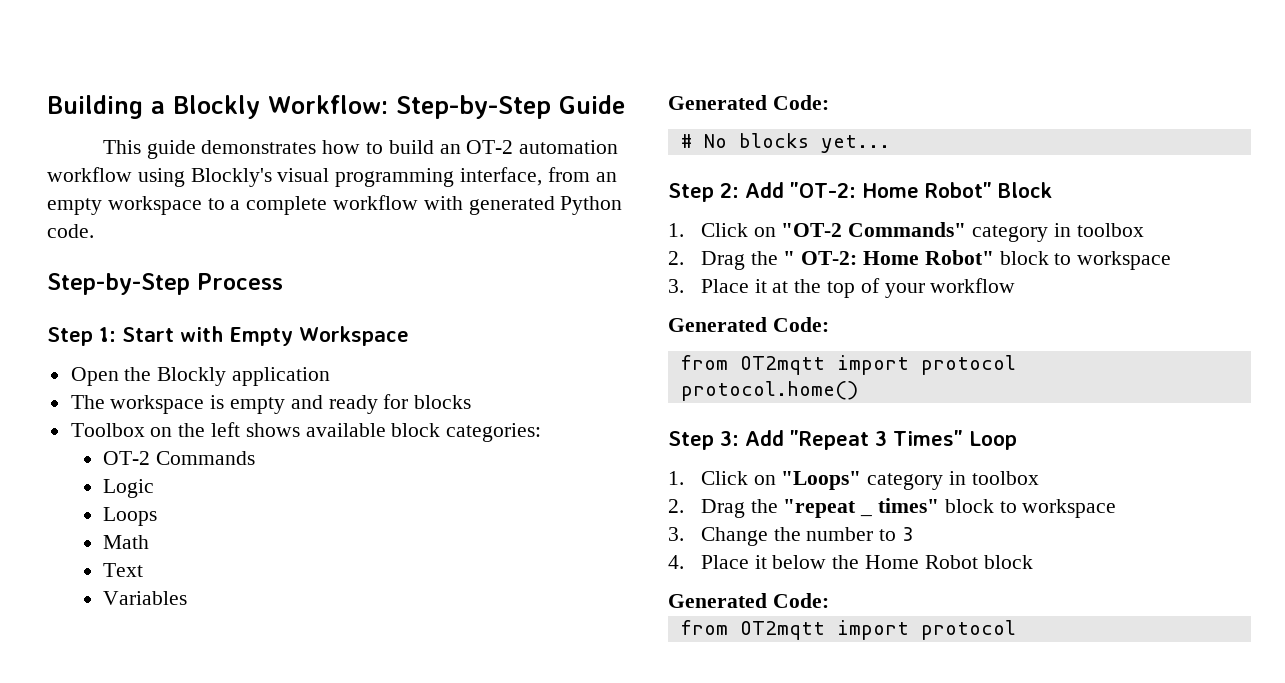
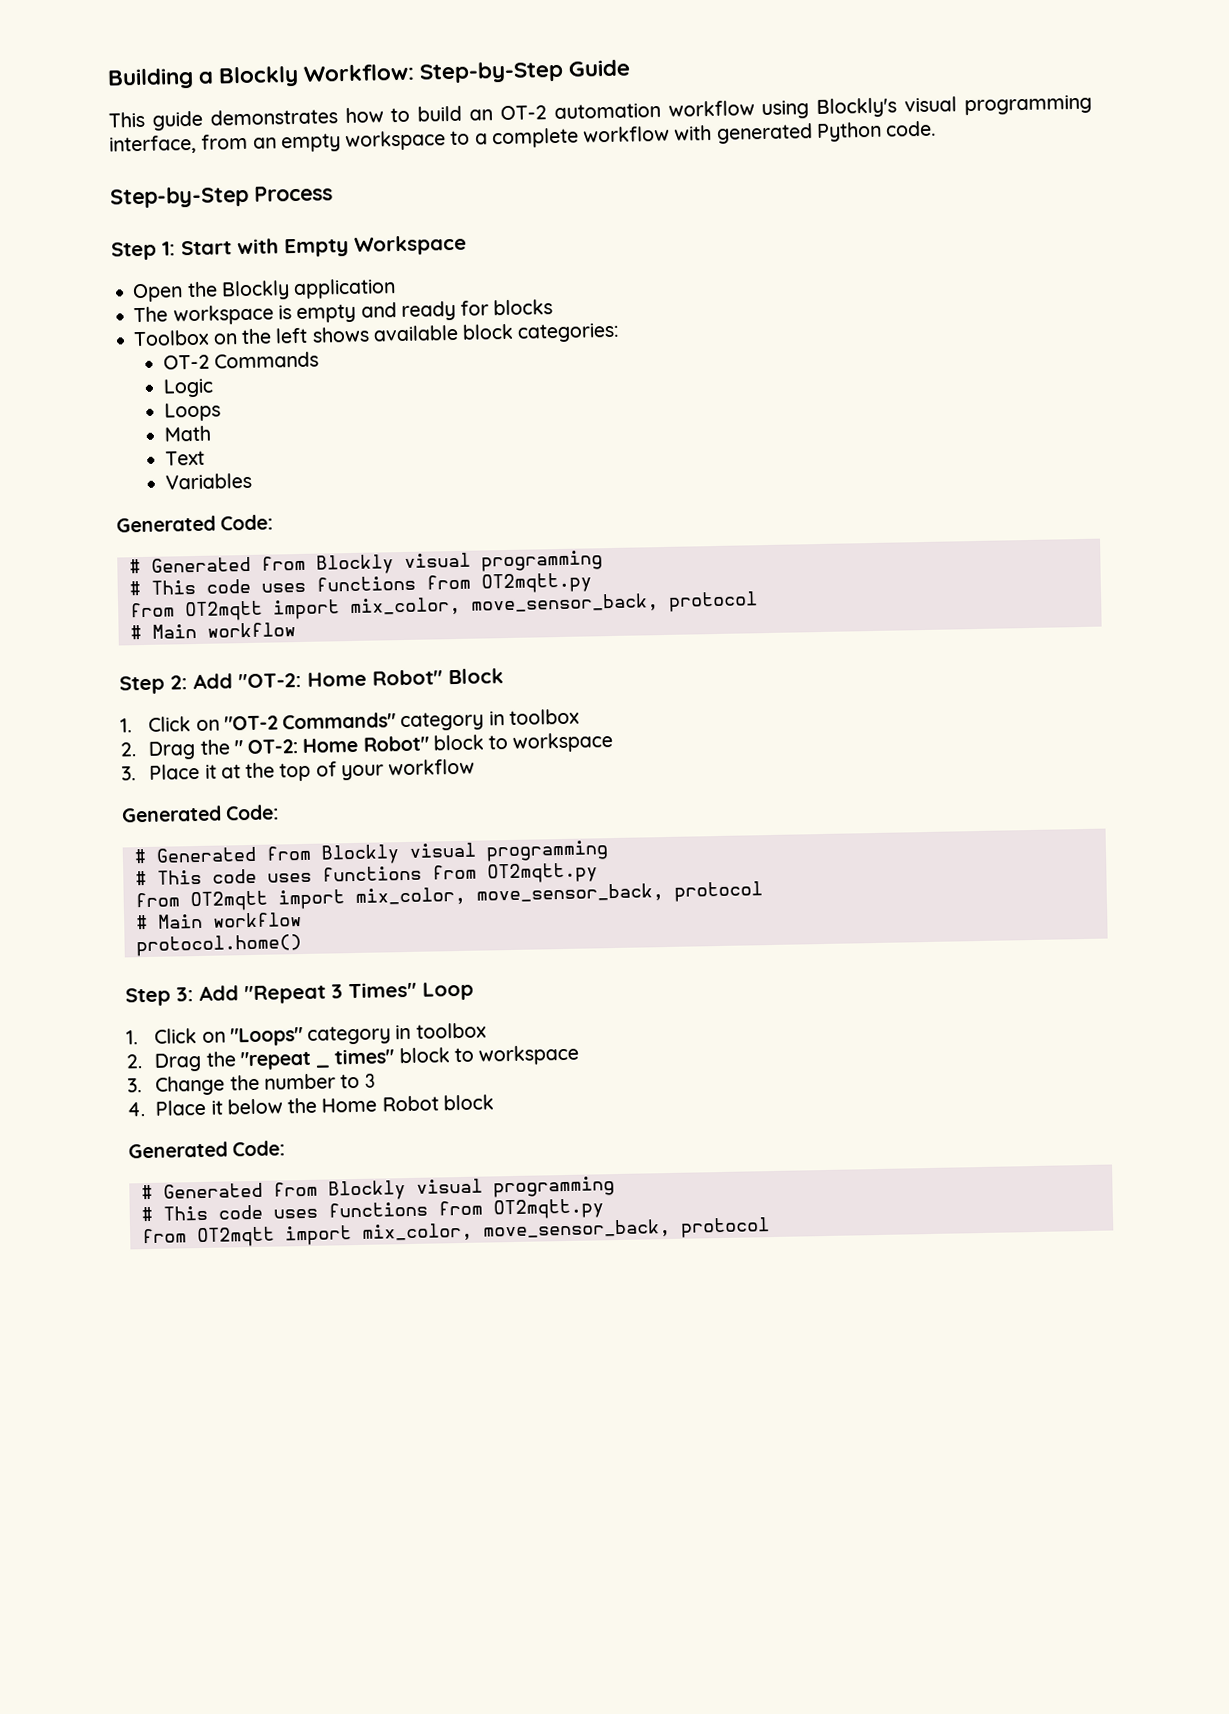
  Variables
  Generated Code:
- # No blocks yet...
+ # Generated from Blockly visual programming
+ # This code uses functions from OT2mqtt.py
+ from OT2mqtt import mix_color, move_sensor_back, protocol
+ # Main workflow
  3. Place it at the top of your workflow
  Generated Code:
- from OT2mqtt import protocol
+ # Generated from Blockly visual programming
+ # This code uses functions from OT2mqtt.py
+ from OT2mqtt import mix_color, move_sensor_back, protocol
+ # Main workflow
  4. Place it below the Home Robot block
  Generated Code:
- from OT2mqtt import protocol
+ # Generated from Blockly visual programming
+ # This code uses functions from OT2mqtt.py
+ from OT2mqtt import mix_color, move_sensor_back, protocol

